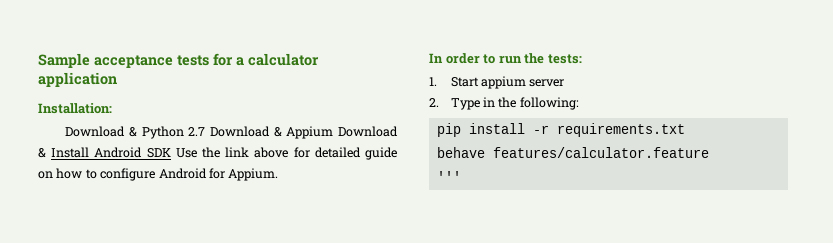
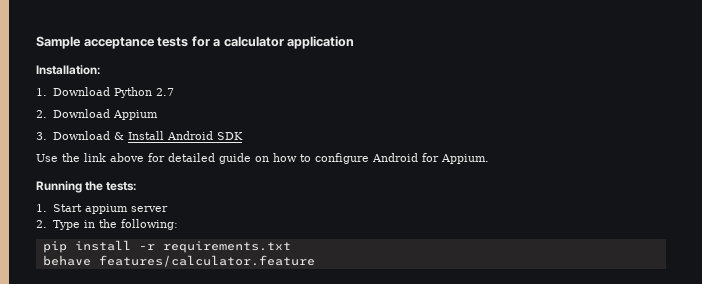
- Download & Python 2.7 Download & Appium Download & Install Android SDK Use the link above for detailed guide on how to configure Android for Appium.
+ 1. Download Python 2.7
+ 2. Download Appium
+ 3. Download & Install Android SDK
+ Use the link above for detailed guide on how to configure Android for Appium.
- In order to run the tests:
+ Running the tests:
- '''

